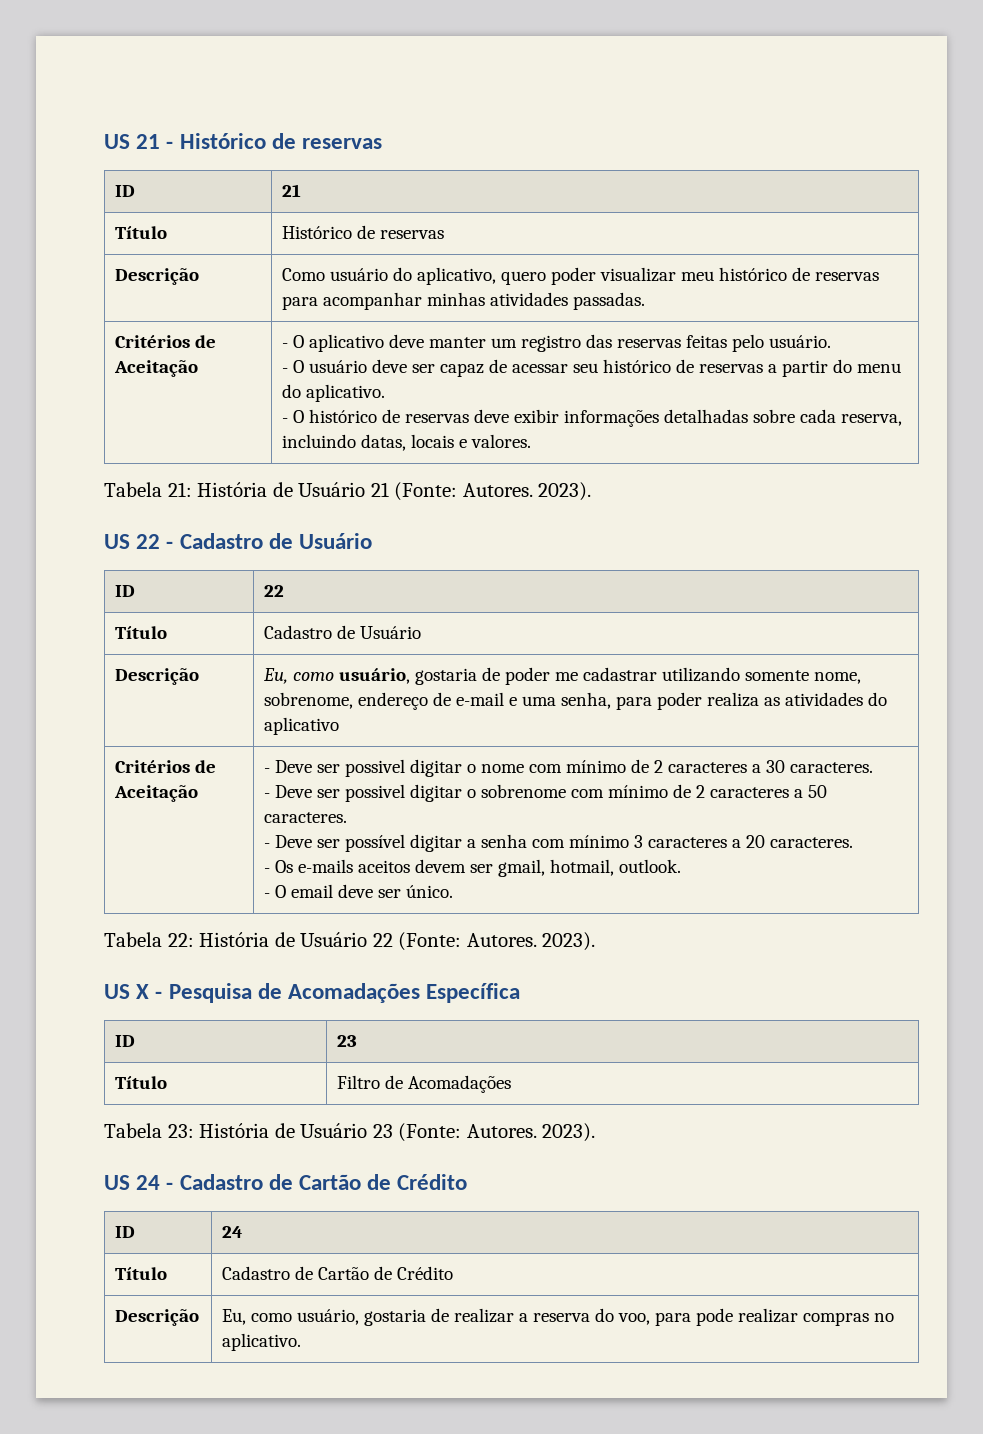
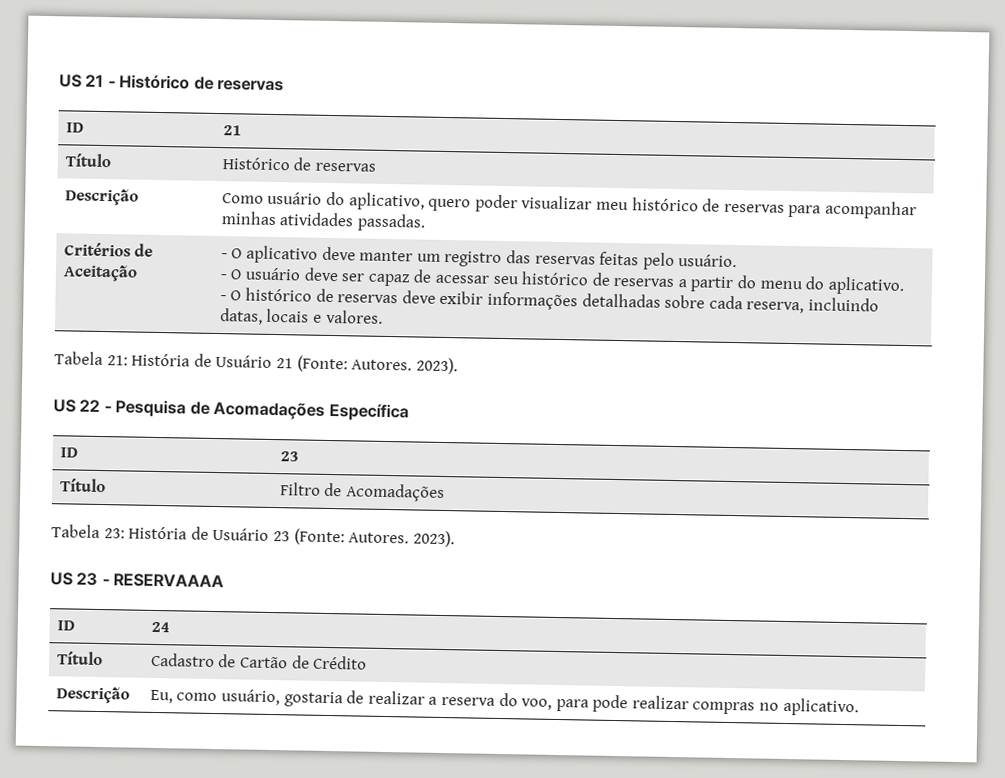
- US 22 - Cadastro de Usuário
- ID | 22
- Título | Cadastro de Usuário
- Descrição | Eu, como usuário, gostaria de poder me cadastrar utilizando somente nome, sobrenome, endereço de e-mail e uma senha, para poder realiza as atividades do aplicativo
- Critérios de Aceitação | - Deve ser possivel digitar o nome com mínimo de 2 caracteres a 30 caracteres.
- - Deve ser possivel digitar o sobrenome com mínimo de 2 caracteres a 50 caracteres.
- - Deve ser possível digitar a senha com mínimo 3 caracteres a 20 caracteres.
- - Os e-mails aceitos devem ser gmail, hotmail, outlook.
- - O email deve ser único.
- Tabela 22: História de Usuário 22 (Fonte: Autores. 2023).
- US X - Pesquisa de Acomadações Específica
+ US 22 - Pesquisa de Acomadações Específica
- US 24 - Cadastro de Cartão de Crédito
+ US 23 - RESERVAAAA

